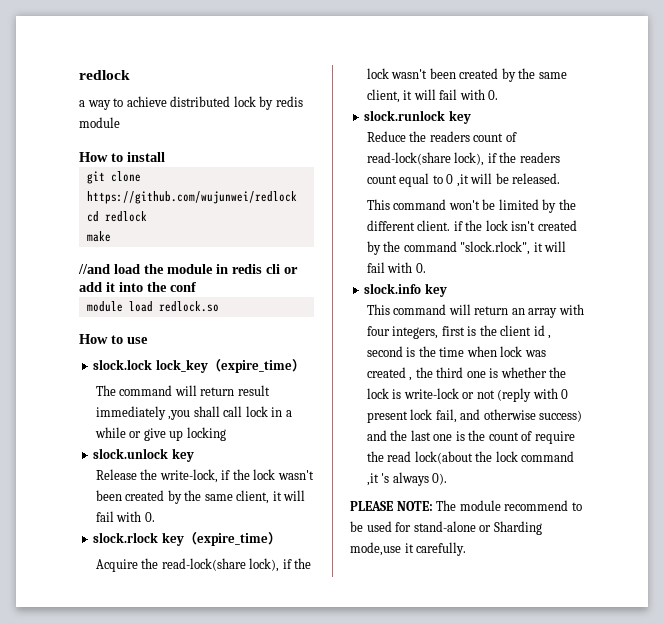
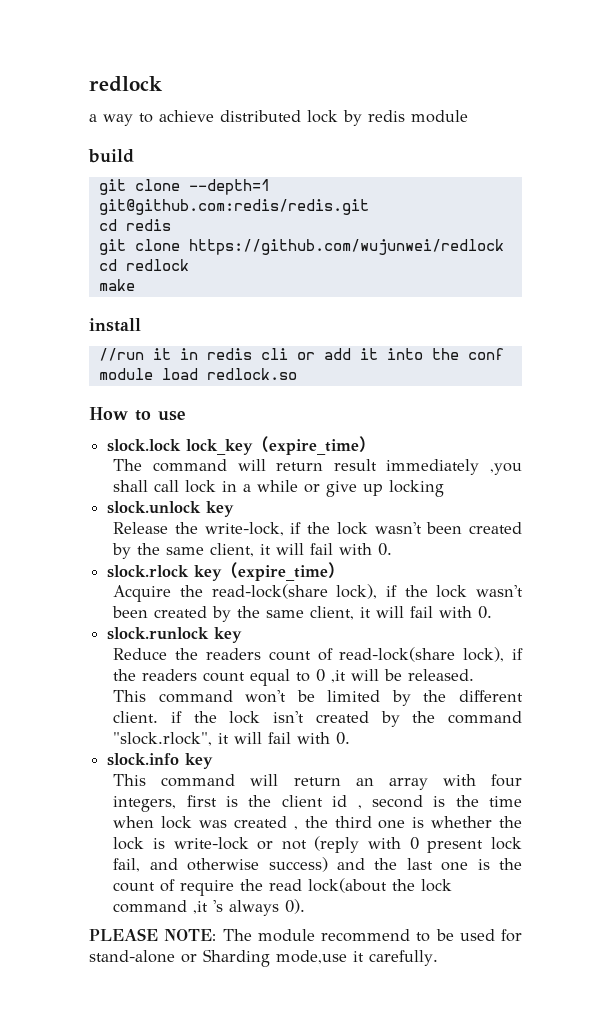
- How to install
+ build
+ git clone --depth=1 git@github.com:redis/redis.git
+ cd redis
- //and load the module in redis cli or add it into the conf
+ install
+ //run it in redis cli or add it into the conf

